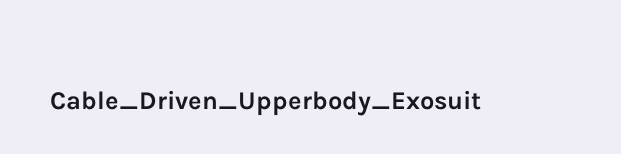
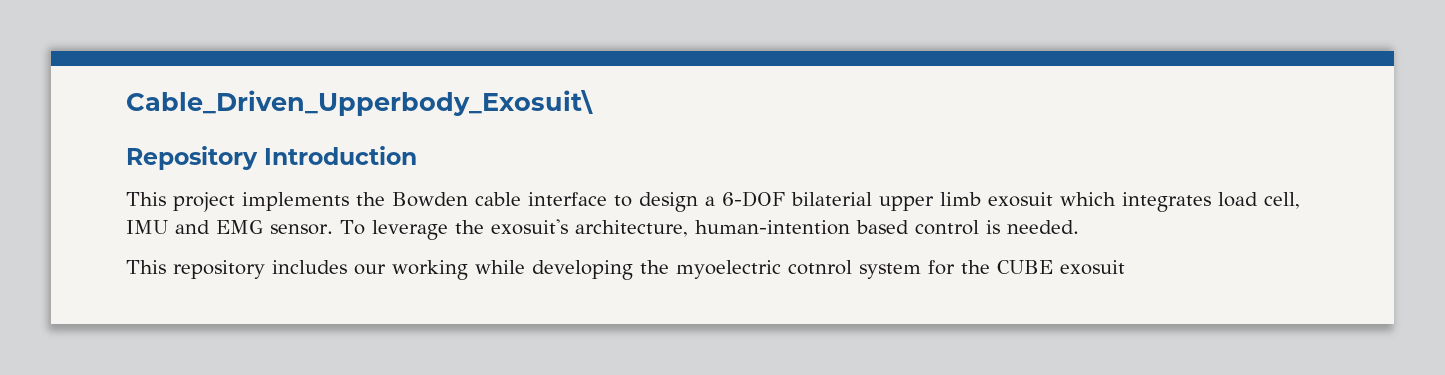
- Cable_Driven_Upperbody_Exosuit
+ Cable_Driven_Upperbody_Exosuit\
+ Repository Introduction
+ This project implements the Bowden cable interface to design a 6-DOF bilaterial upper limb exosuit which integrates load cell, IMU and EMG sensor. To leverage the exosuit's architecture, human-intention based control is needed.
+ This repository includes our working while developing the myoelectric cotnrol system for the CUBE exosuit

